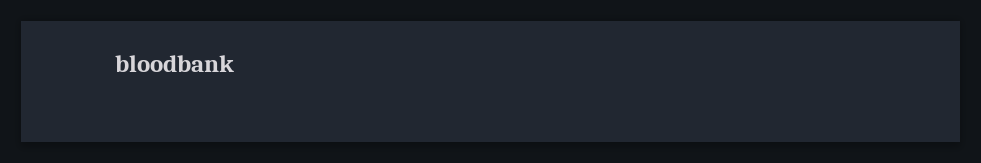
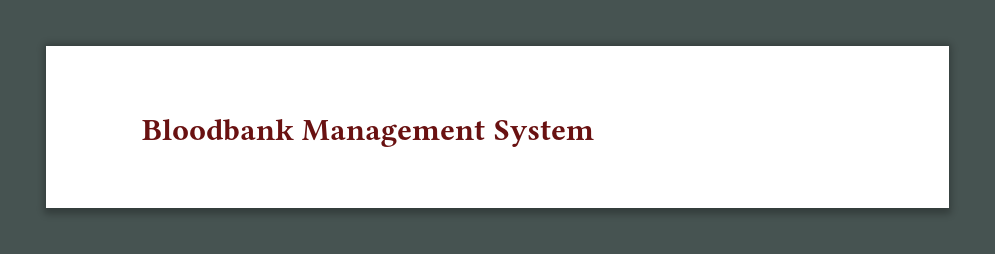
- bloodbank
+ Bloodbank Management System

